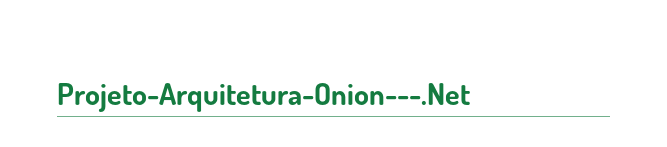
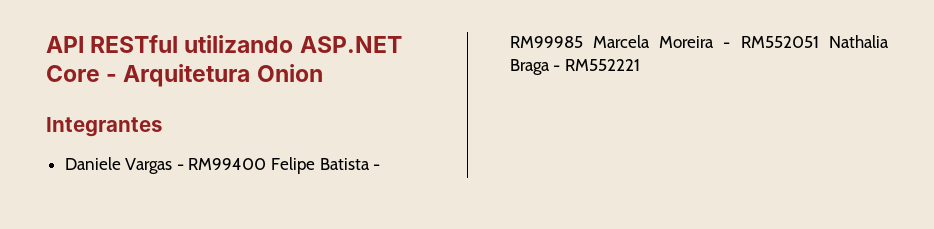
- Projeto-Arquitetura-Onion---.Net
+ API RESTful utilizando ASP.NET Core - Arquitetura Onion
+ Integrantes
+ Daniele Vargas - RM99400 Felipe Batista - RM99985 Marcela Moreira - RM552051 Nathalia Braga - RM552221

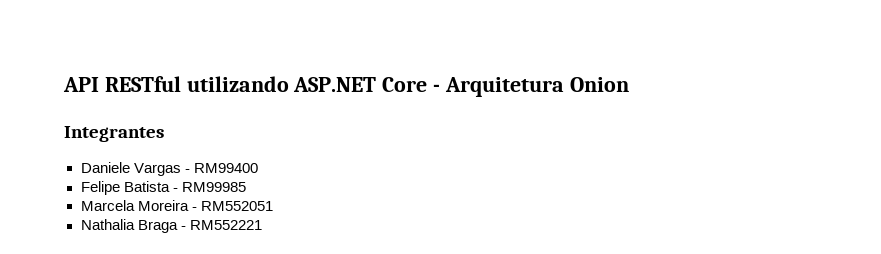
- Daniele Vargas - RM99400 Felipe Batista - RM99985 Marcela Moreira - RM552051 Nathalia Braga - RM552221
+ Daniele Vargas - RM99400
+ Felipe Batista - RM99985
+ Marcela Moreira - RM552051
+ Nathalia Braga - RM552221

